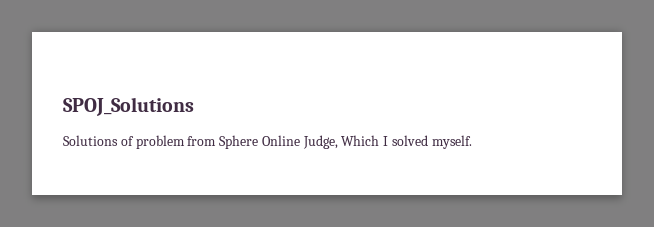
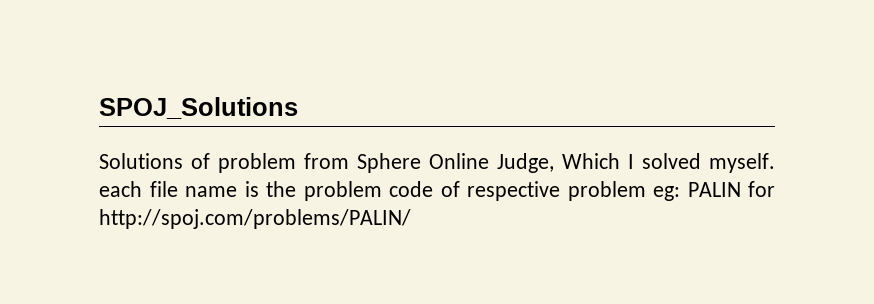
- Solutions of problem from Sphere Online Judge, Which I solved myself.
+ Solutions of problem from Sphere Online Judge, Which I solved myself. each file name is the problem code of respective problem eg: PALIN for http://spoj.com/problems/PALIN/

